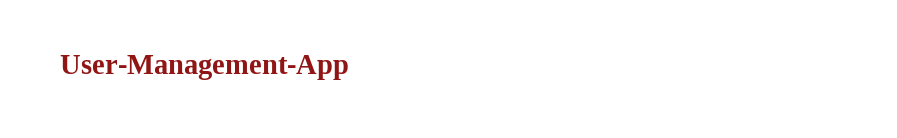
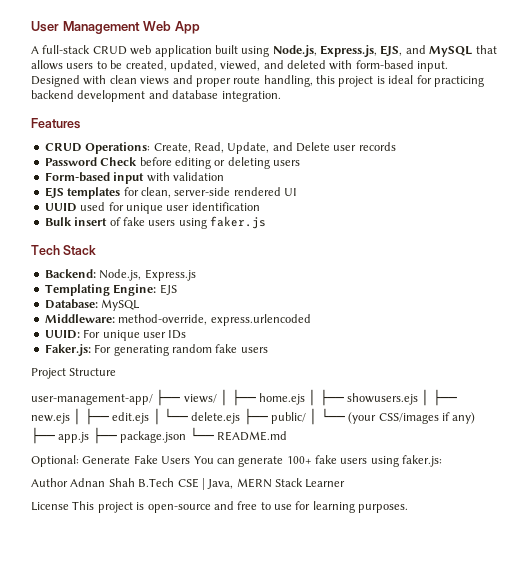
- User-Management-App
+ User Management Web App
+ A full-stack CRUD web application built using Node.js, Express.js, EJS, and MySQL that allows users to be created, updated, viewed, and deleted with form-based input. Designed with clean views and proper route handling, this project is ideal for practicing backend development and database integration.
+ Features
+ CRUD Operations: Create, Read, Update, and Delete user records
+ Password Check before editing or deleting users
+ Form-based input with validation
+ EJS templates for clean, server-side rendered UI
+ UUID used for unique user identification
+ Bulk insert of fake users using faker.js
+ Tech Stack
+ Backend: Node.js, Express.js
+ Templating Engine: EJS
+ Database: MySQL
+ Middleware: method-override, express.urlencoded
+ UUID: For unique user IDs
+ Faker.js: For generating random fake users
+ Project Structure
+ user-management-app/ ├── views/ │ ├── home.ejs │ ├── showusers.ejs │ ├── new.ejs │ ├── edit.ejs │ └── delete.ejs ├── public/ │ └── (your CSS/images if any) ├── app.js ├── package.json └── README.md
+ Optional: Generate Fake Users You can generate 100+ fake users using faker.js:
+ Author Adnan Shah B.Tech CSE | Java, MERN Stack Learner
+ License This project is open-source and free to use for learning purposes.

